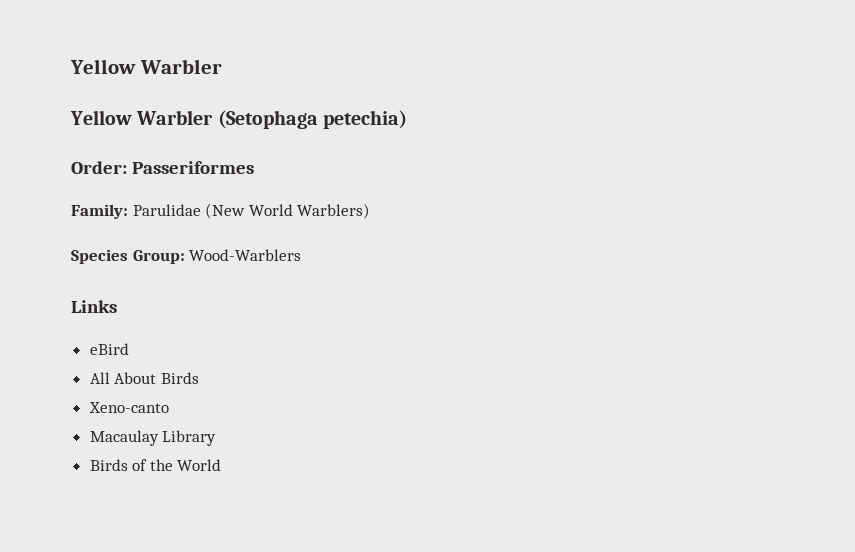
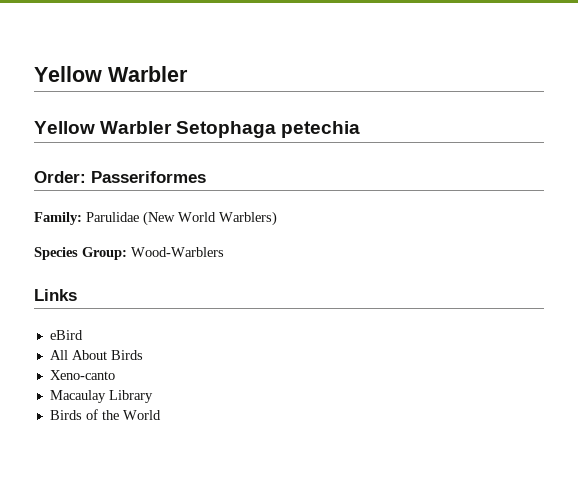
- Yellow Warbler (Setophaga petechia)
+ Yellow Warbler Setophaga petechia

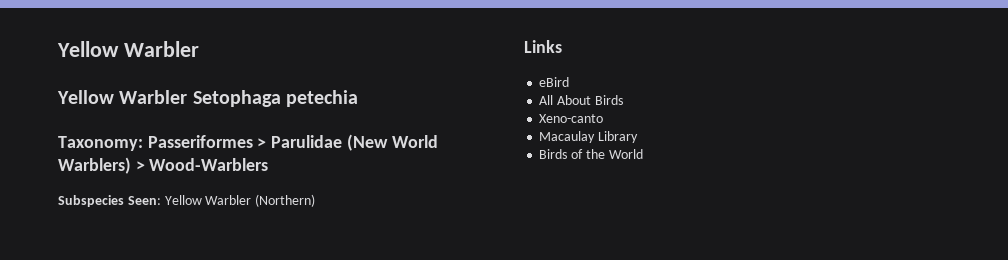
- Order: Passeriformes
- Family: Parulidae (New World Warblers)
- Species Group: Wood-Warblers
+ Taxonomy: Passeriformes > Parulidae (New World Warblers) > Wood-Warblers
+ Subspecies Seen: Yellow Warbler (Northern)

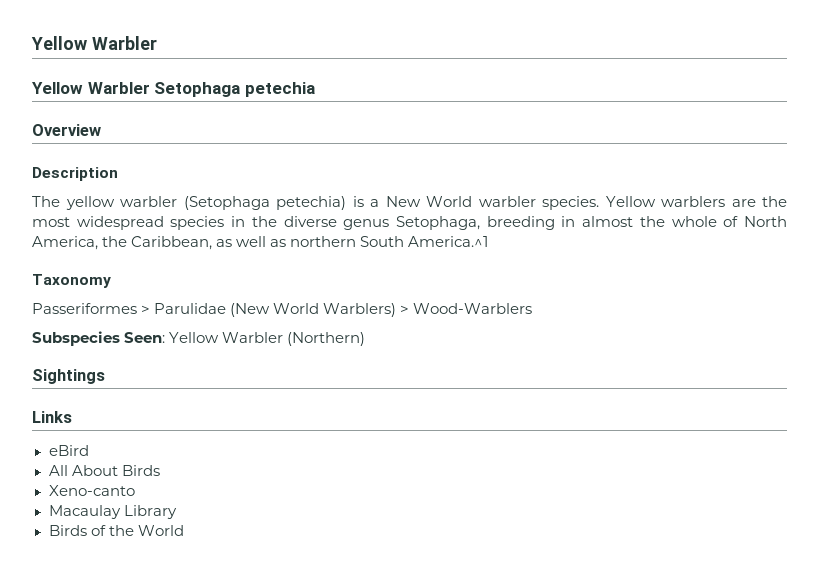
- Taxonomy: Passeriformes > Parulidae (New World Warblers) > Wood-Warblers
+ Overview
+ Description
+ The yellow warbler (Setophaga petechia) is a New World warbler species. Yellow warblers are the most widespread species in the diverse genus Setophaga, breeding in almost the whole of North America, the Caribbean, as well as northern South America.^1
+ Taxonomy
+ Passeriformes > Parulidae (New World Warblers) > Wood-Warblers
+ Sightings

